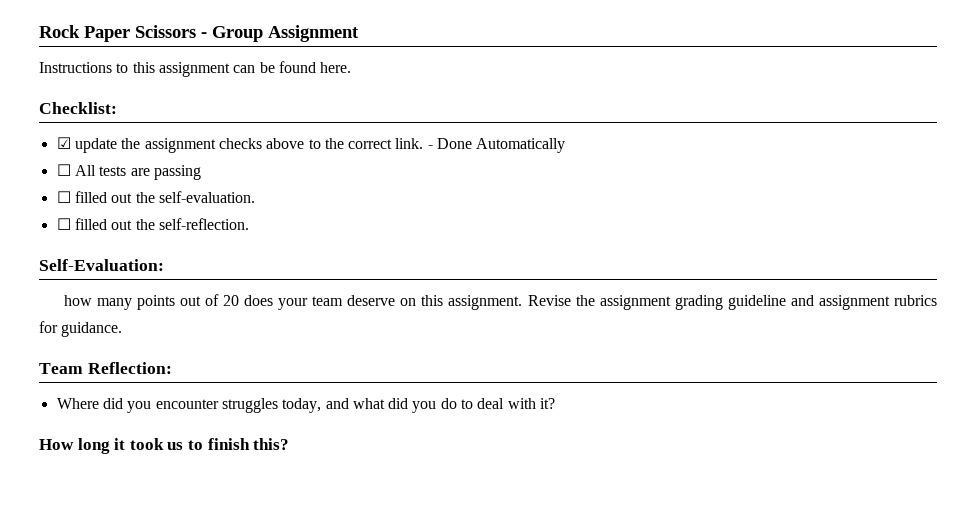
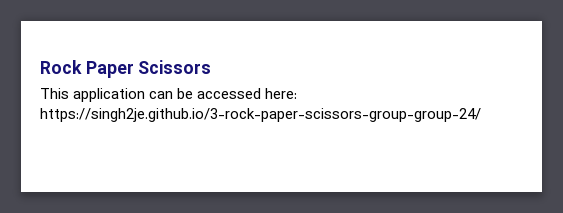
- Rock Paper Scissors - Group Assignment
- Instructions to this assignment can be found here.
- Checklist:
- ☑ update the assignment checks above to the correct link. - Done Automatically
- ☐ All tests are passing
- ☐ filled out the self-evaluation.
- ☐ filled out the self-reflection.
- Self-Evaluation:
- how many points out of 20 does your team deserve on this assignment. Revise the assignment grading guideline and assignment rubrics for guidance.
- Team Reflection:
- Where did you encounter struggles today, and what did you do to deal with it?
- How long it took us to finish this?
+ Rock Paper Scissors
+ This application can be accessed here: https://singh2je.github.io/3-rock-paper-scissors-group-group-24/

